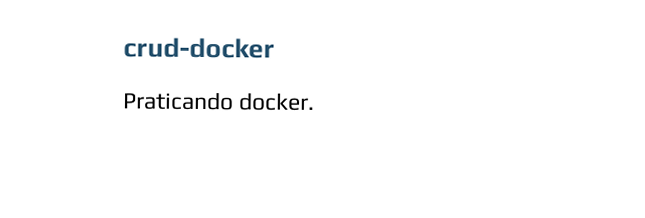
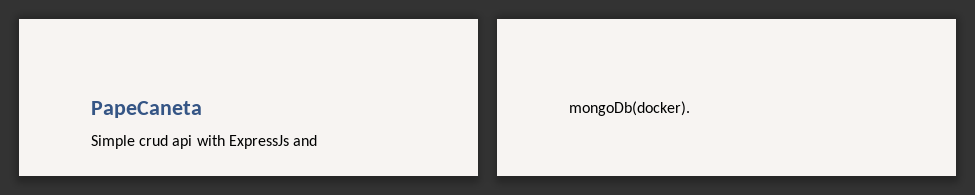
- crud-docker
- Praticando docker.
+ PapeCaneta
+ Simple crud api with ExpressJs and mongoDb(docker).

